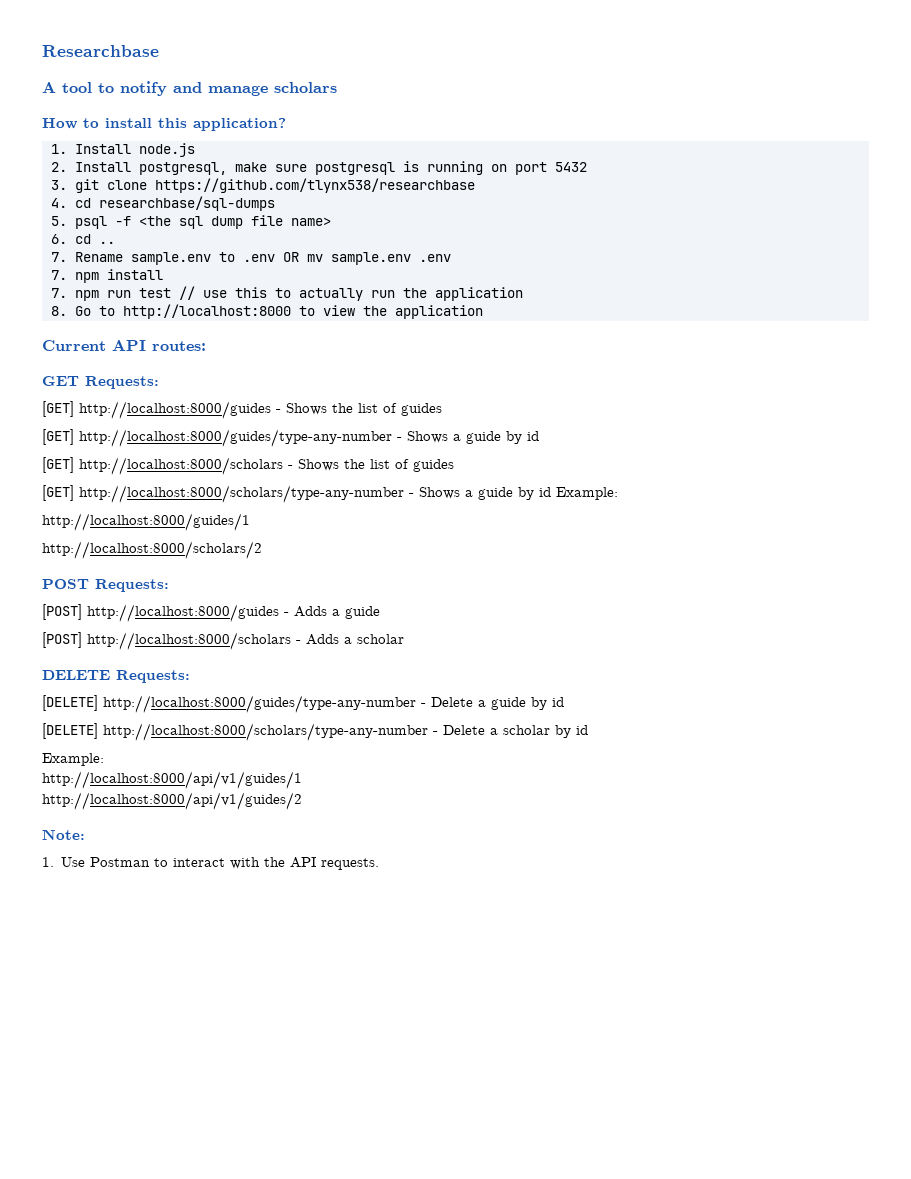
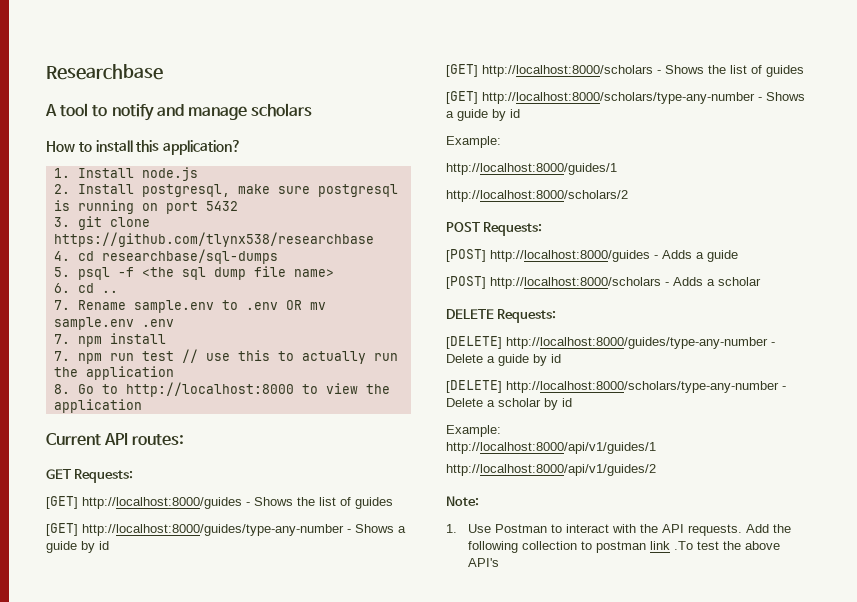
- [GET] http://localhost:8000/scholars/type-any-number - Shows a guide by id Example:
+ [GET] http://localhost:8000/scholars/type-any-number - Shows a guide by id
+ Example:
+ Add the following collection to postman link .To test the above API's

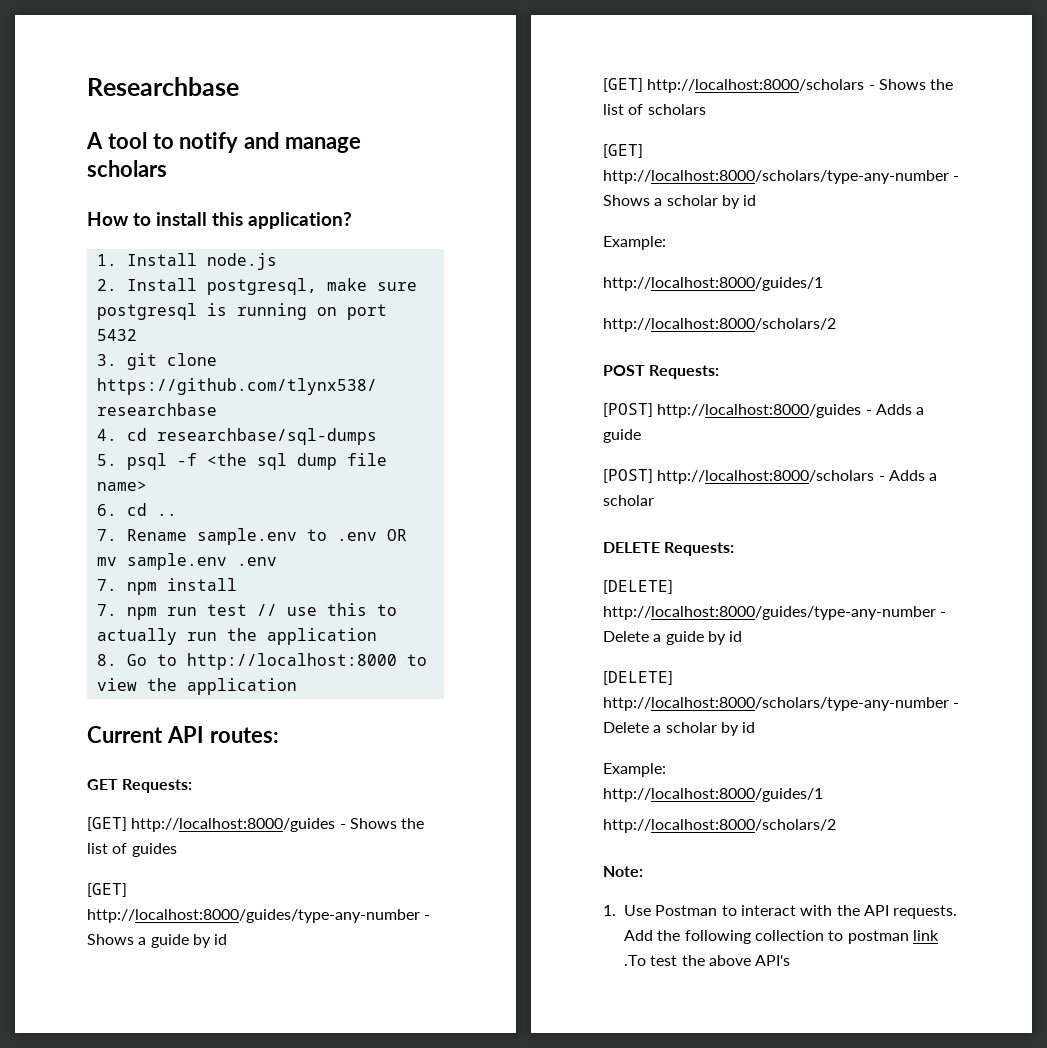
- [GET] http://localhost:8000/scholars - Shows the list of guides
+ [GET] http://localhost:8000/scholars - Shows the list of scholars
- [GET] http://localhost:8000/scholars/type-any-number - Shows a guide by id
+ [GET] http://localhost:8000/scholars/type-any-number - Shows a scholar by id
  [DELETE] http://localhost:8000/scholars/type-any-number - Delete a scholar by id
  Example:
- http://localhost:8000/api/v1/guides/1
- http://localhost:8000/api/v1/guides/2
+ http://localhost:8000/guides/1
+ http://localhost:8000/scholars/2

